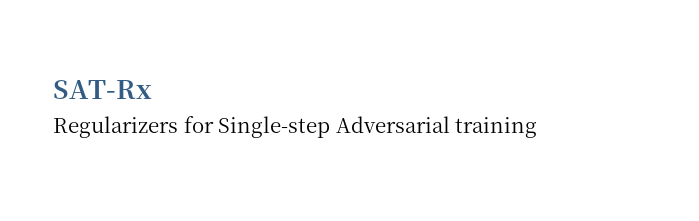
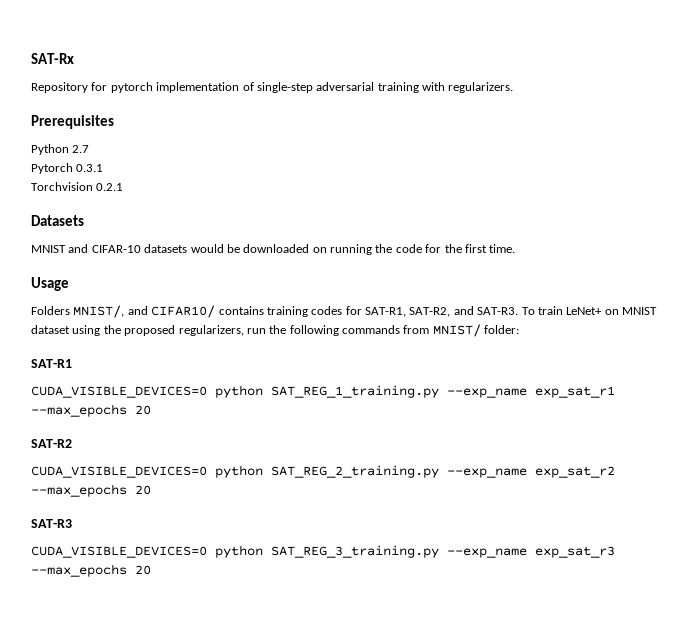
- Regularizers for Single-step Adversarial training
+ Repository for pytorch implementation of single-step adversarial training with regularizers.
+ Prerequisites
+ Python 2.7
+ Pytorch 0.3.1
+ Torchvision 0.2.1
+ Datasets
+ MNIST and CIFAR-10 datasets would be downloaded on running the code for the first time.
+ Usage
+ Folders MNIST/, and CIFAR10/ contains training codes for SAT-R1, SAT-R2, and SAT-R3. To train LeNet+ on MNIST dataset using the proposed regularizers, run the following commands from MNIST/ folder:
+ SAT-R1
+ CUDA_VISIBLE_DEVICES=0 python SAT_REG_1_training.py --exp_name exp_sat_r1 --max_epochs 20
+ SAT-R2
+ CUDA_VISIBLE_DEVICES=0 python SAT_REG_2_training.py --exp_name exp_sat_r2 --max_epochs 20
+ SAT-R3
+ CUDA_VISIBLE_DEVICES=0 python SAT_REG_3_training.py --exp_name exp_sat_r3 --max_epochs 20

